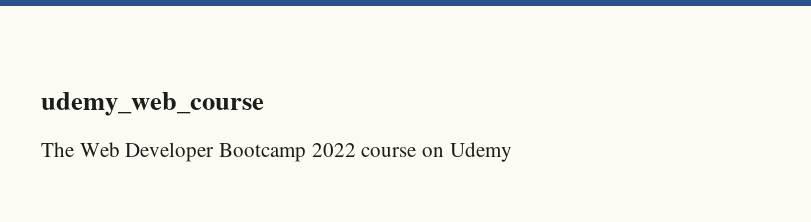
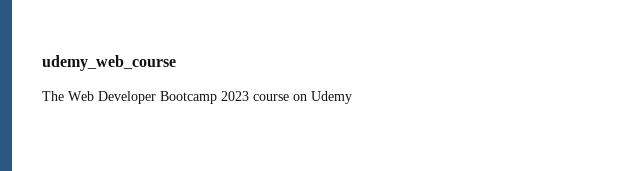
- The Web Developer Bootcamp 2022 course on Udemy
+ The Web Developer Bootcamp 2023 course on Udemy

